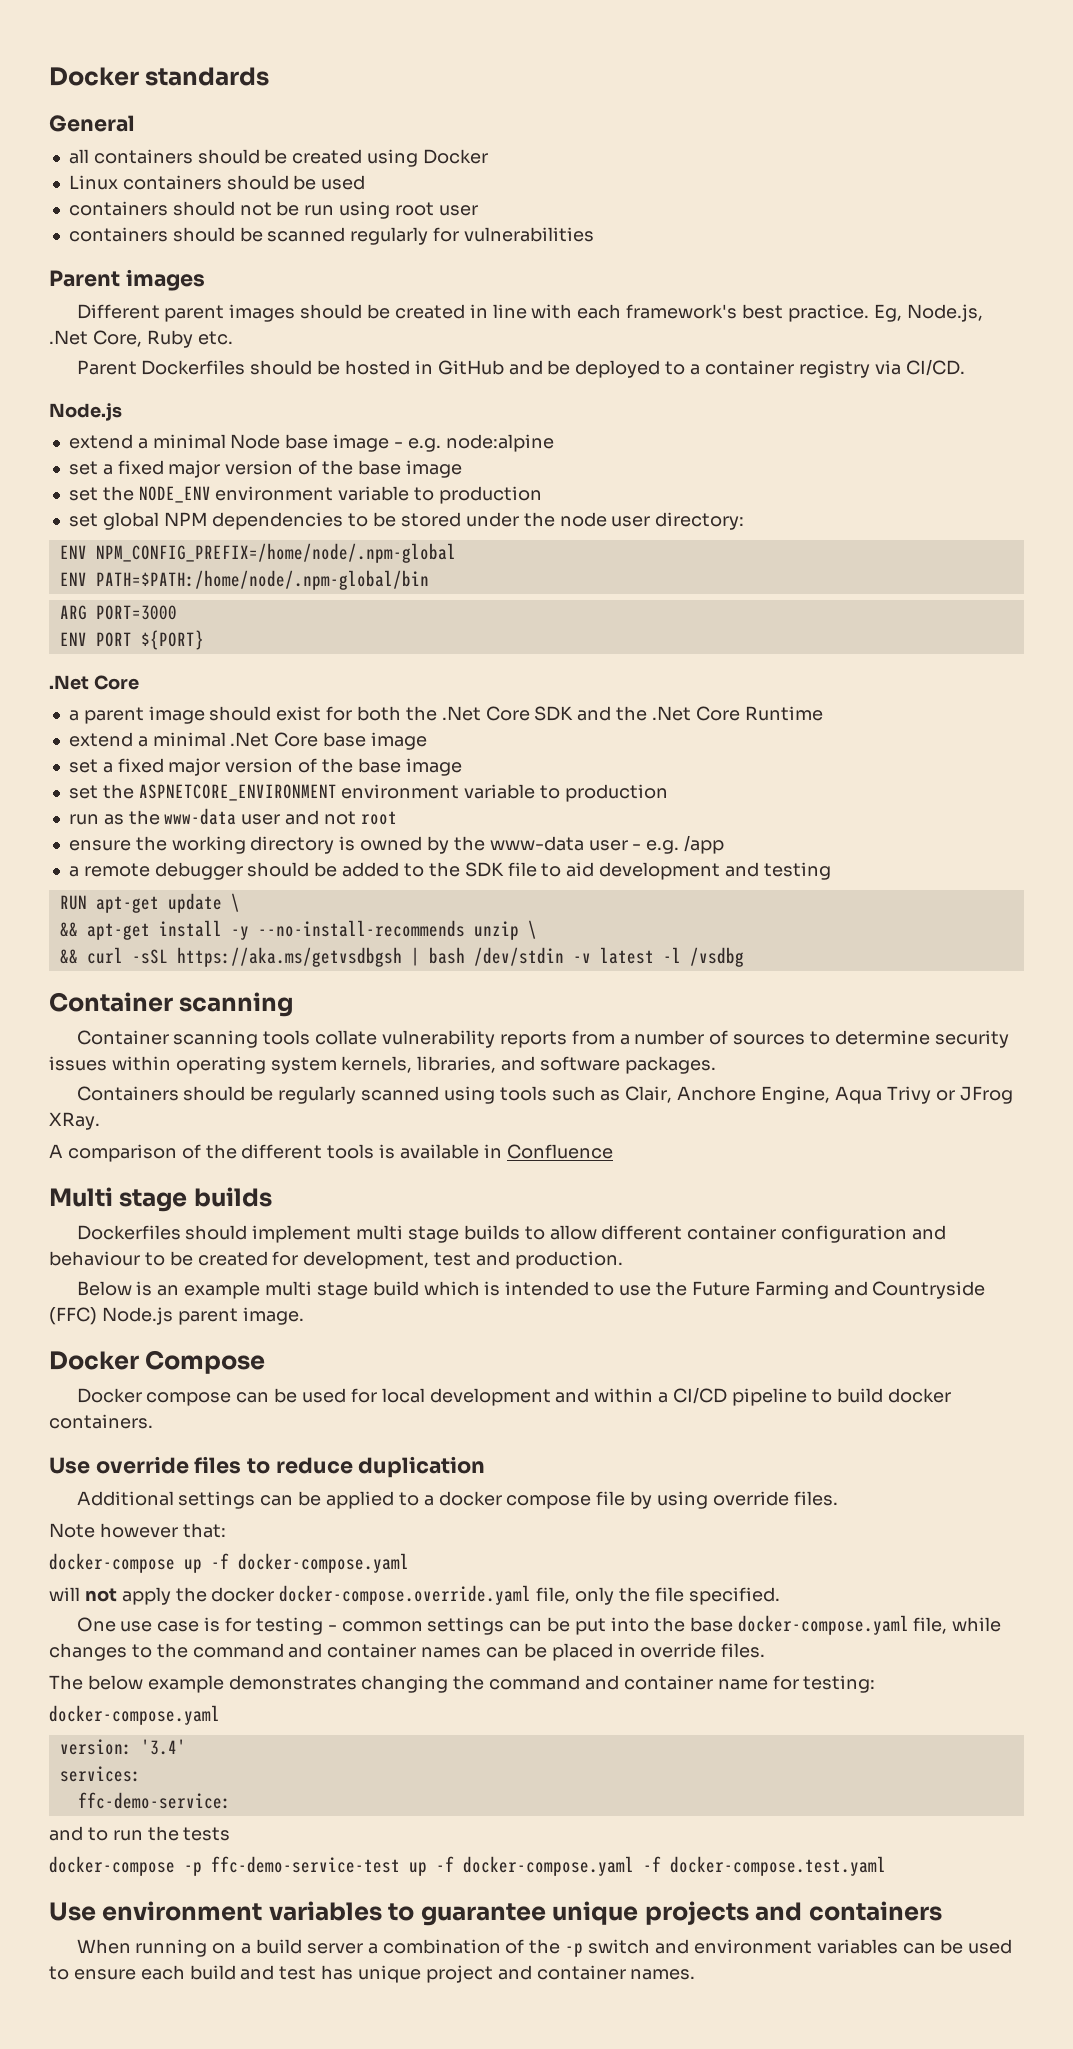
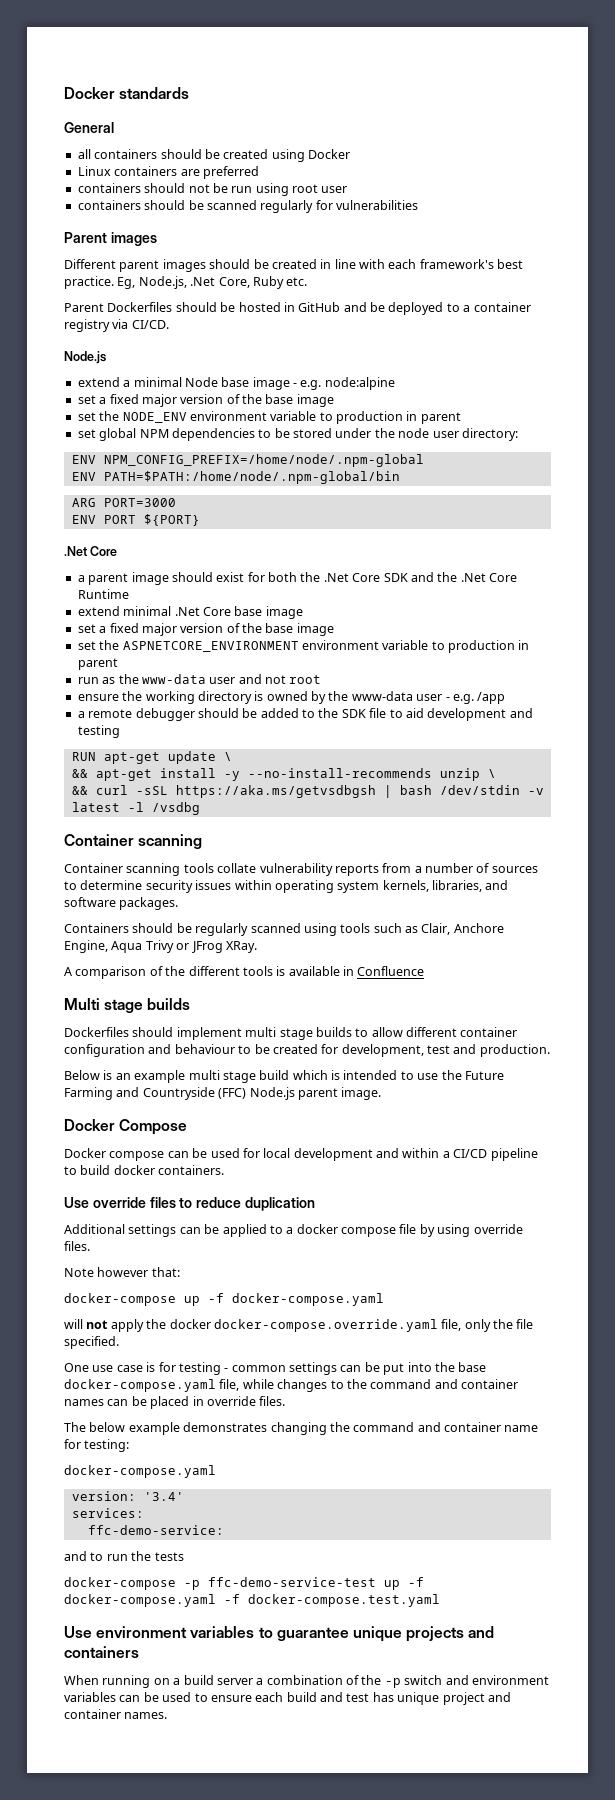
- Linux containers should be used
+ Linux containers are preferred
- set the NODE_ENV environment variable to production
+ set the NODE_ENV environment variable to production in parent
- extend a minimal .Net Core base image
+ extend minimal .Net Core base image
- set the ASPNETCORE_ENVIRONMENT environment variable to production
+ set the ASPNETCORE_ENVIRONMENT environment variable to production in parent

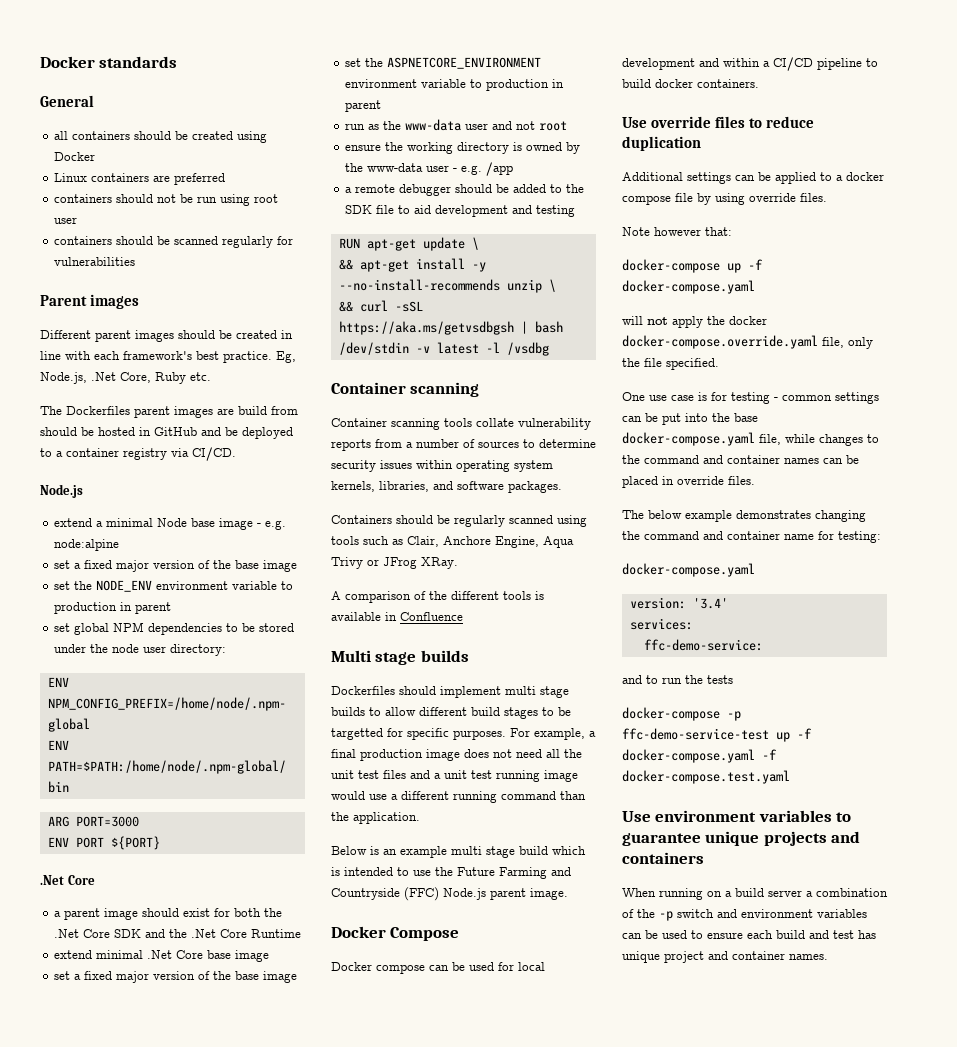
- Parent Dockerfiles should be hosted in GitHub and be deployed to a container registry via CI/CD.
+ The Dockerfiles parent images are build from should be hosted in GitHub and be deployed to a container registry via CI/CD.
- Dockerfiles should implement multi stage builds to allow different container configuration and behaviour to be created for development, test and production.
+ Dockerfiles should implement multi stage builds to allow different build stages to be targetted for specific purposes. For example, a final production image does not need all the unit test files and a unit test running image would use a different running command than the application.

